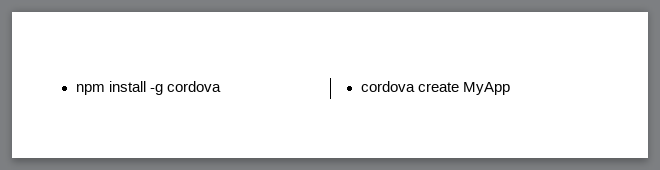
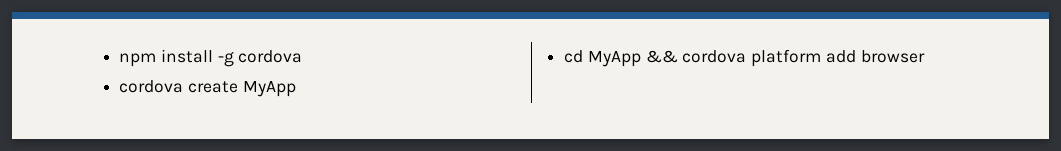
+ cd MyApp && cordova platform add browser

